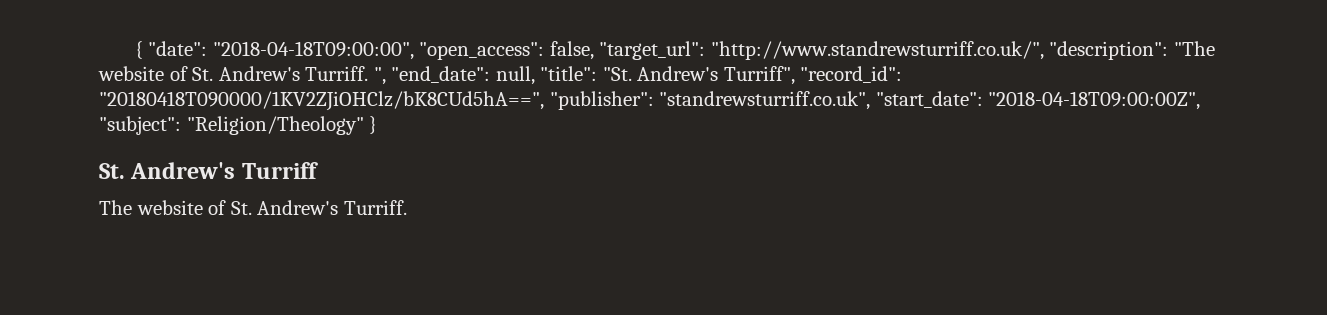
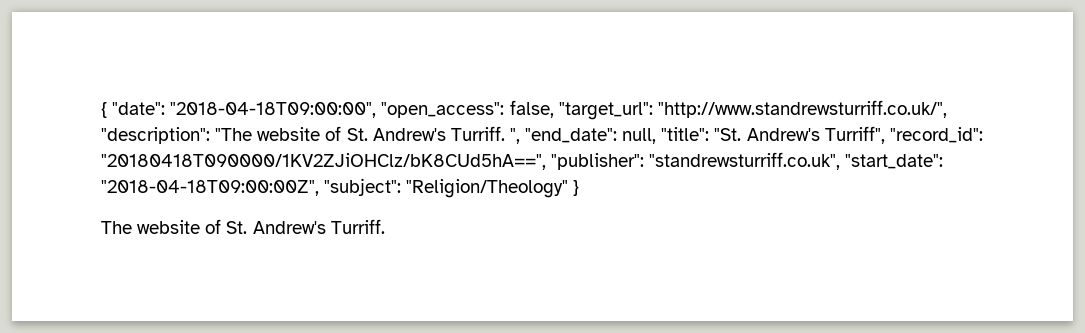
- St. Andrew's Turriff

